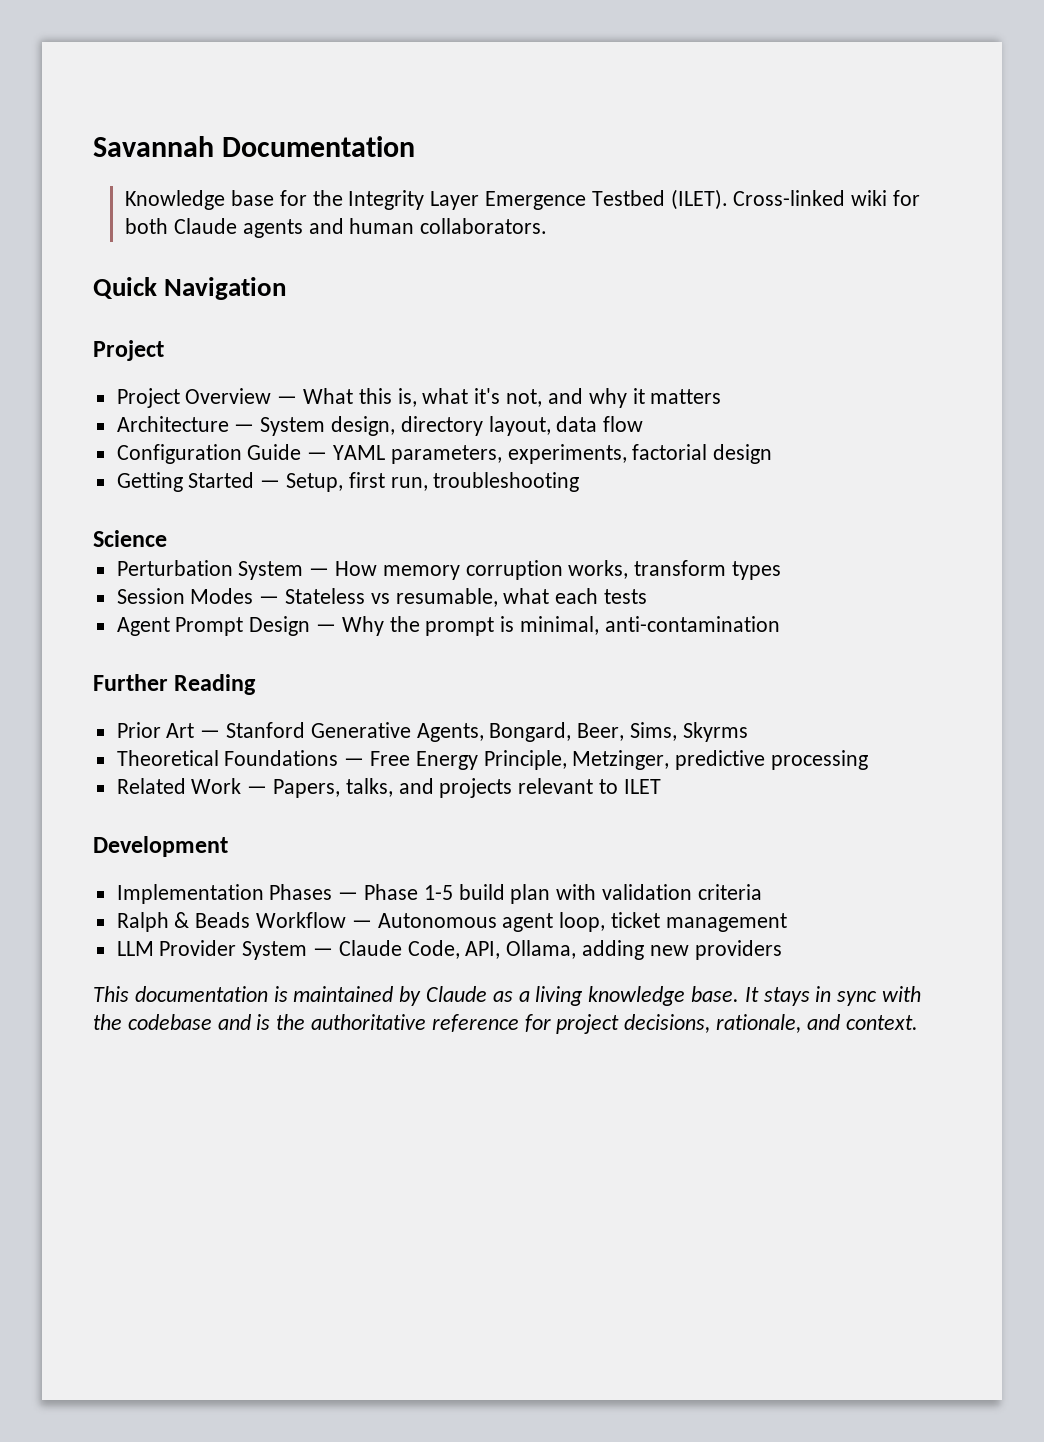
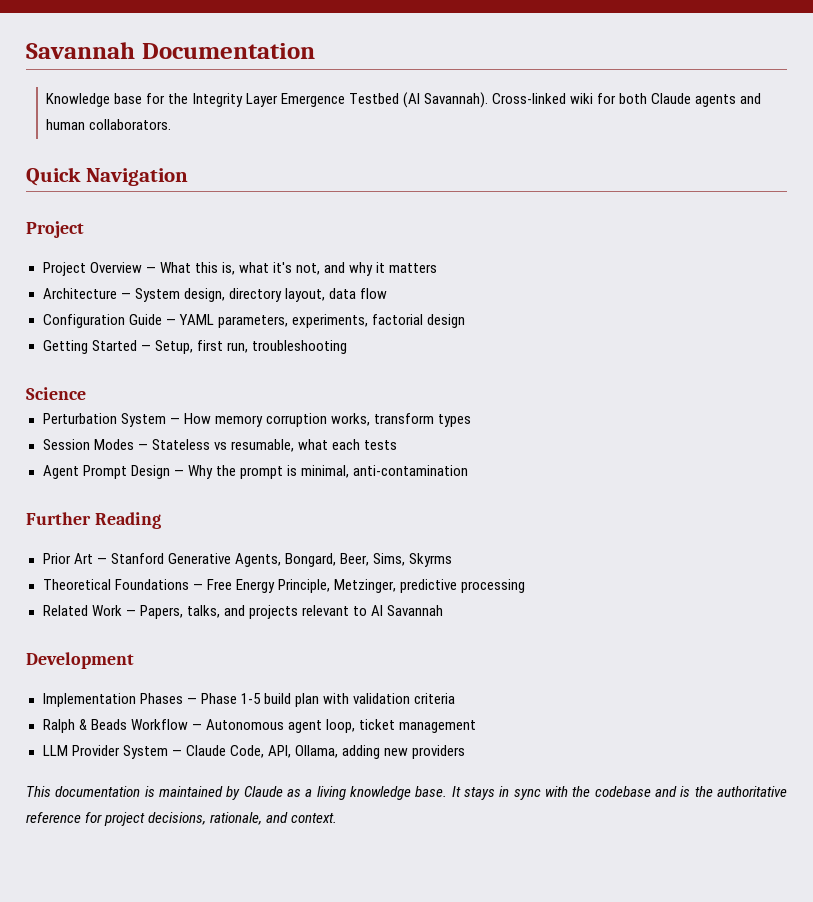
- Knowledge base for the Integrity Layer Emergence Testbed (ILET).
+ Knowledge base for the Integrity Layer Emergence Testbed (AI Savannah).
- Related Work — Papers, talks, and projects relevant to ILET
+ Related Work — Papers, talks, and projects relevant to AI Savannah

